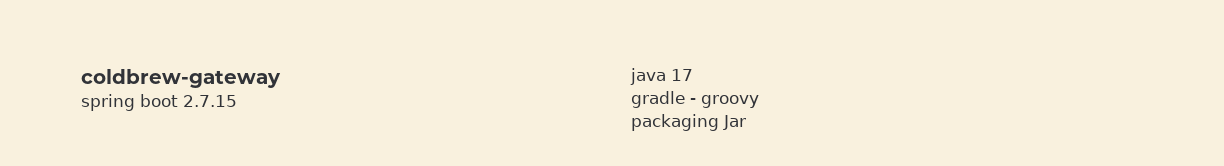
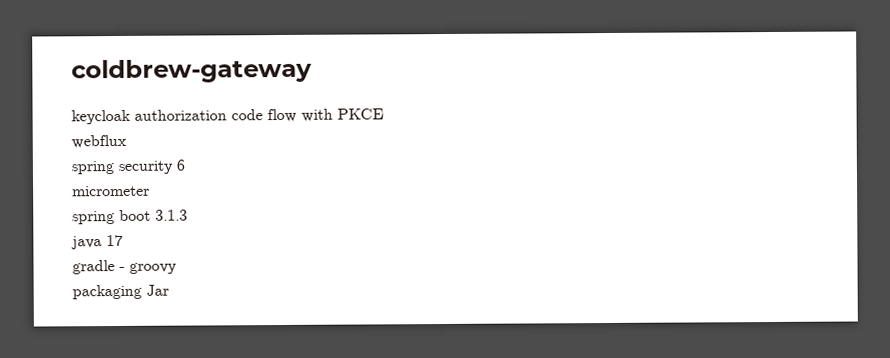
+ keycloak authorization code flow with PKCE
+ webflux
+ spring security 6
+ micrometer
- spring boot 2.7.15
+ spring boot 3.1.3

